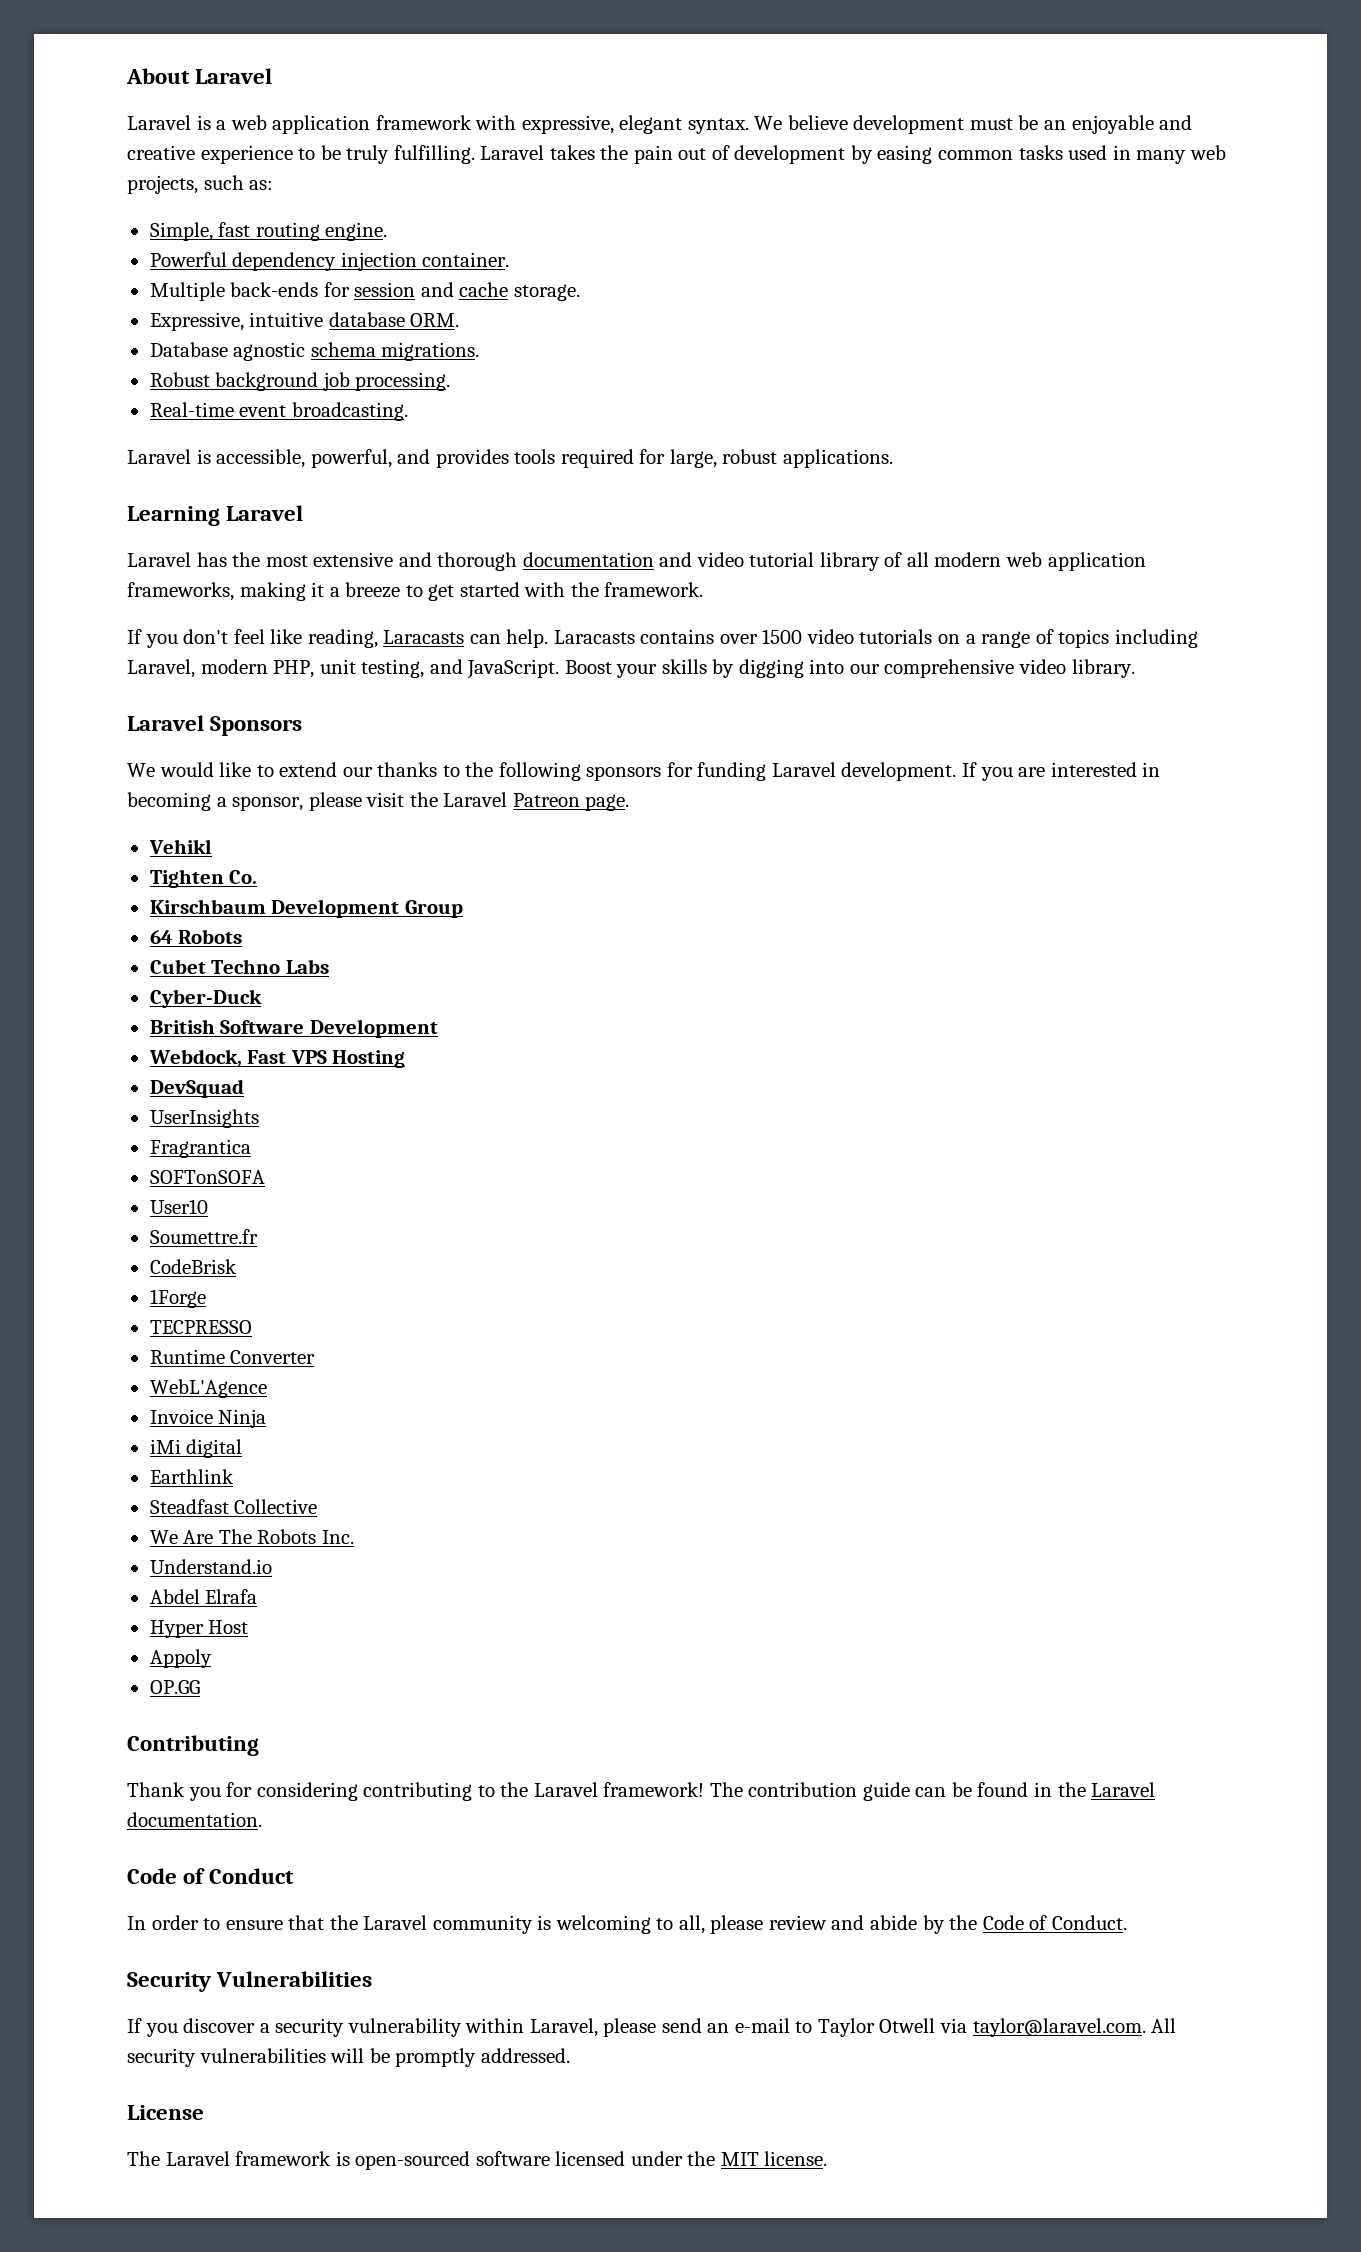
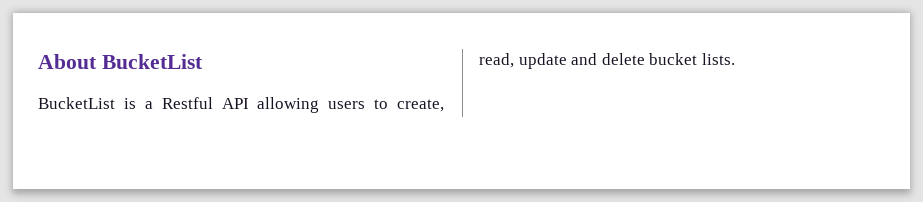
- About Laravel
- Laravel is a web application framework with expressive, elegant syntax. We believe development must be an enjoyable and creative experience to be truly fulfilling. Laravel takes the pain out of development by easing common tasks used in many web projects, such as:
- Simple, fast routing engine.
- Powerful dependency injection container.
- Multiple back-ends for session and cache storage.
- Expressive, intuitive database ORM.
- Database agnostic schema migrations.
- Robust background job processing.
- Real-time event broadcasting.
- Laravel is accessible, powerful, and provides tools required for large, robust applications.
- Learning Laravel
- Laravel has the most extensive and thorough documentation and video tutorial library of all modern web application frameworks, making it a breeze to get started with the framework.
- If you don't feel like reading, Laracasts can help. Laracasts contains over 1500 video tutorials on a range of topics including Laravel, modern PHP, unit testing, and JavaScript. Boost your skills by digging into our comprehensive video library.
- Laravel Sponsors
- We would like to extend our thanks to the following sponsors for funding Laravel development. If you are interested in becoming a sponsor, please visit the Laravel Patreon page.
- Vehikl
- Tighten Co.
- Kirschbaum Development Group
- 64 Robots
- Cubet Techno Labs
- Cyber-Duck
- British Software Development
- Webdock, Fast VPS Hosting
- DevSquad
- UserInsights
- Fragrantica
- SOFTonSOFA
- User10
- Soumettre.fr
- CodeBrisk
- 1Forge
- TECPRESSO
- Runtime Converter
- WebL'Agence
- Invoice Ninja
- iMi digital
- Earthlink
- Steadfast Collective
- We Are The Robots Inc.
- Understand.io
- Abdel Elrafa
- Hyper Host
- Appoly
- OP.GG
- Contributing
- Thank you for considering contributing to the Laravel framework! The contribution guide can be found in the Laravel documentation.
- Code of Conduct
- In order to ensure that the Laravel community is welcoming to all, please review and abide by the Code of Conduct.
- Security Vulnerabilities
- If you discover a security vulnerability within Laravel, please send an e-mail to Taylor Otwell via taylor@laravel.com. All security vulnerabilities will be promptly addressed.
- License
- The Laravel framework is open-sourced software licensed under the MIT license.
+ About BucketList
+ BucketList is a Restful API allowing users to create, read, update and delete bucket lists.

